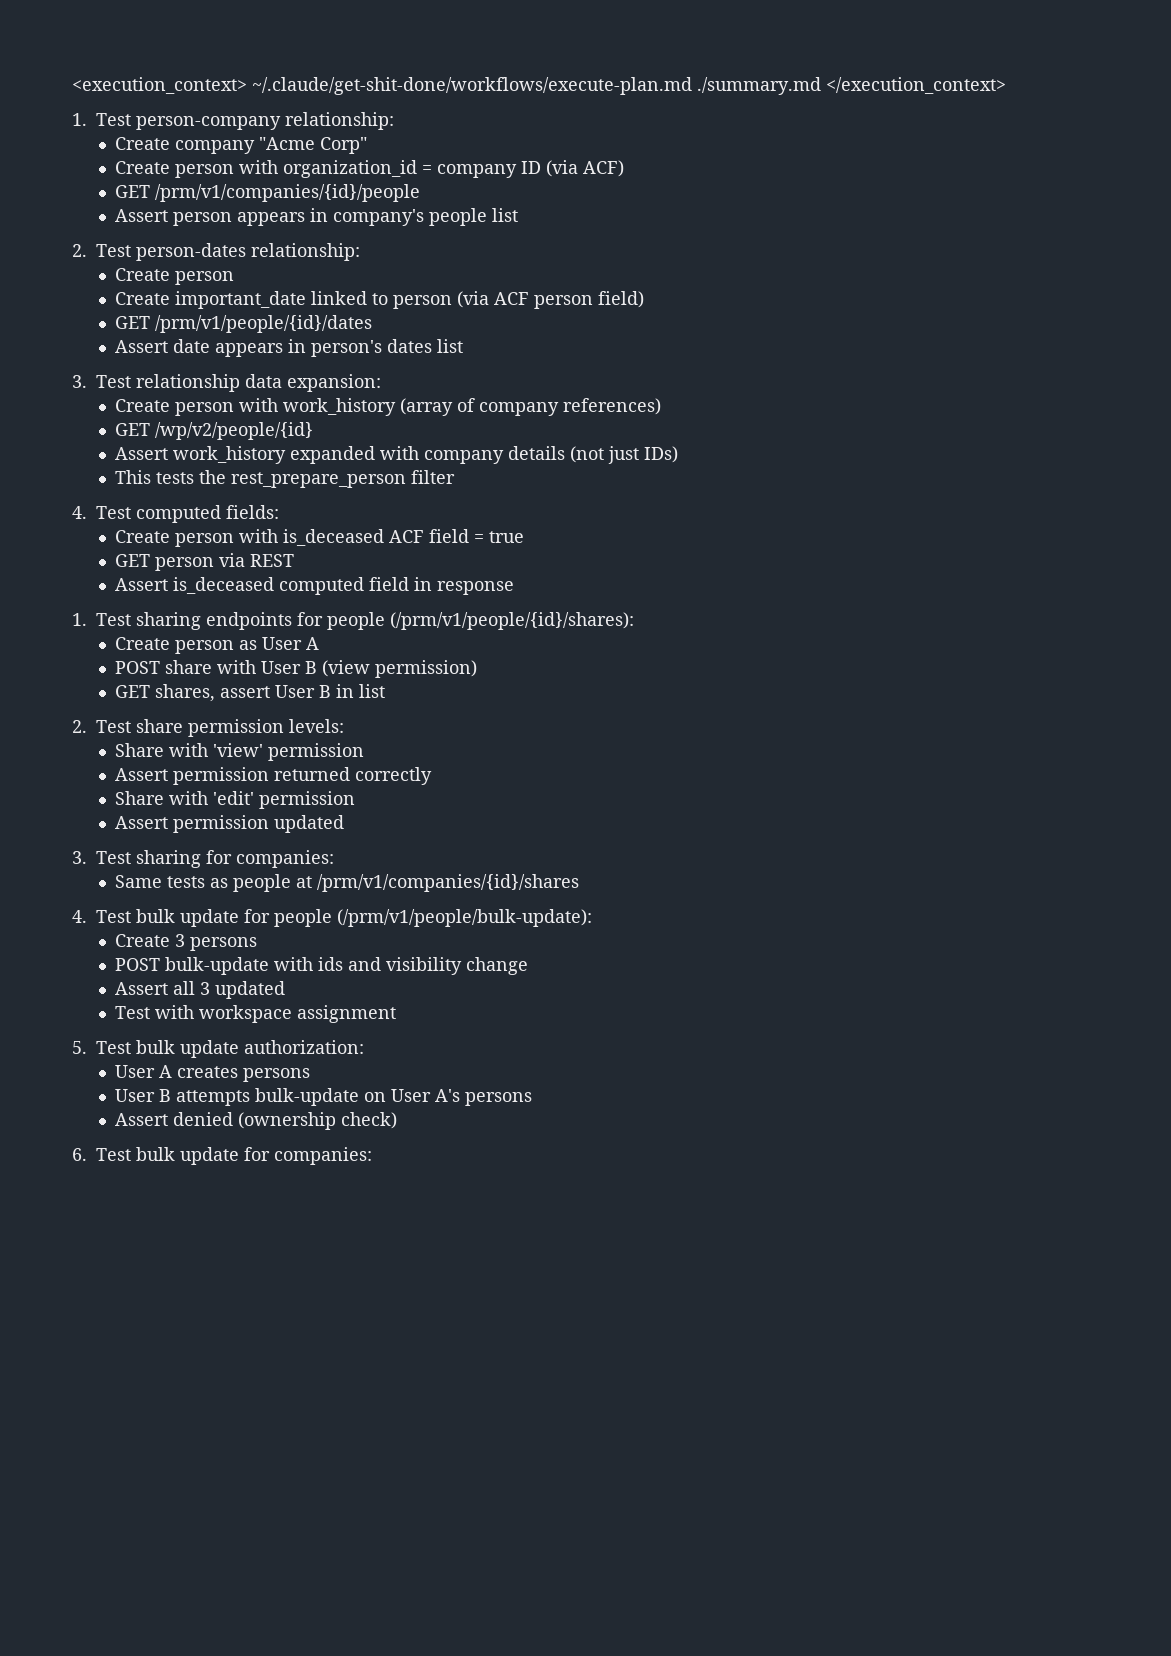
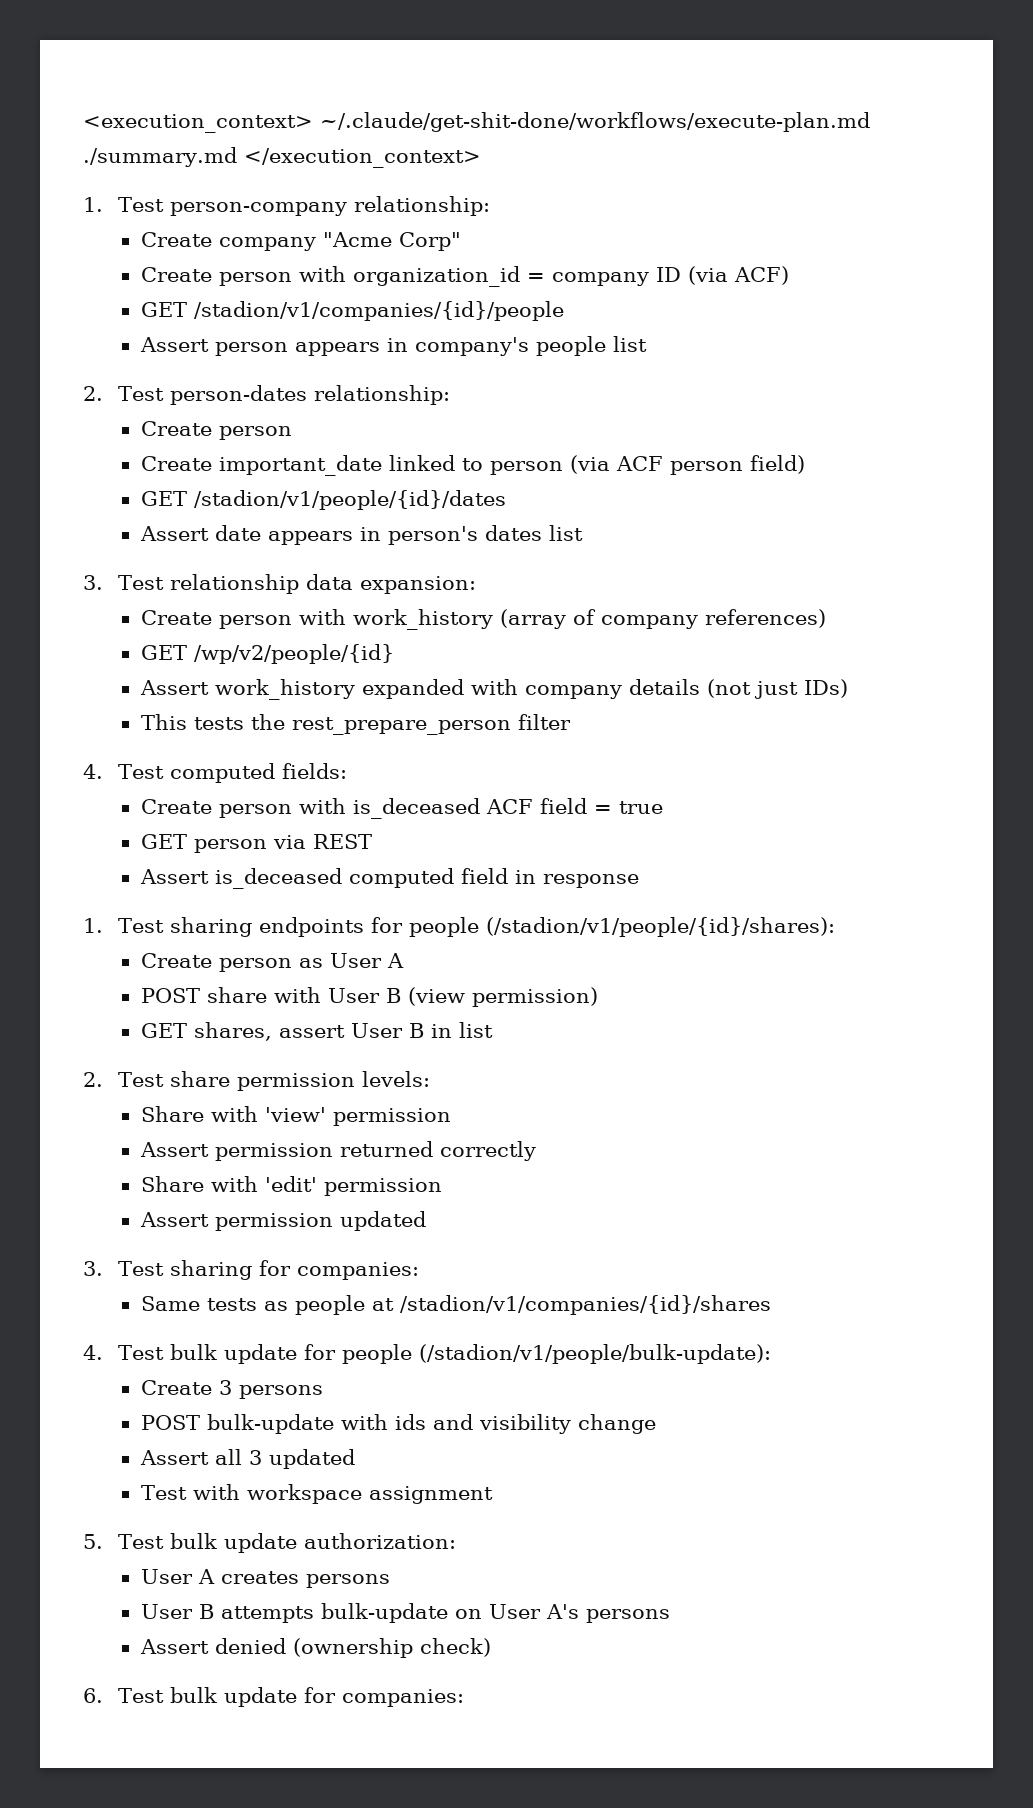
- GET /prm/v1/companies/{id}/people
+ GET /stadion/v1/companies/{id}/people
- GET /prm/v1/people/{id}/dates
+ GET /stadion/v1/people/{id}/dates
- 1. Test sharing endpoints for people (/prm/v1/people/{id}/shares):
+ 1. Test sharing endpoints for people (/stadion/v1/people/{id}/shares):
- Same tests as people at /prm/v1/companies/{id}/shares
+ Same tests as people at /stadion/v1/companies/{id}/shares
- 4. Test bulk update for people (/prm/v1/people/bulk-update):
+ 4. Test bulk update for people (/stadion/v1/people/bulk-update):

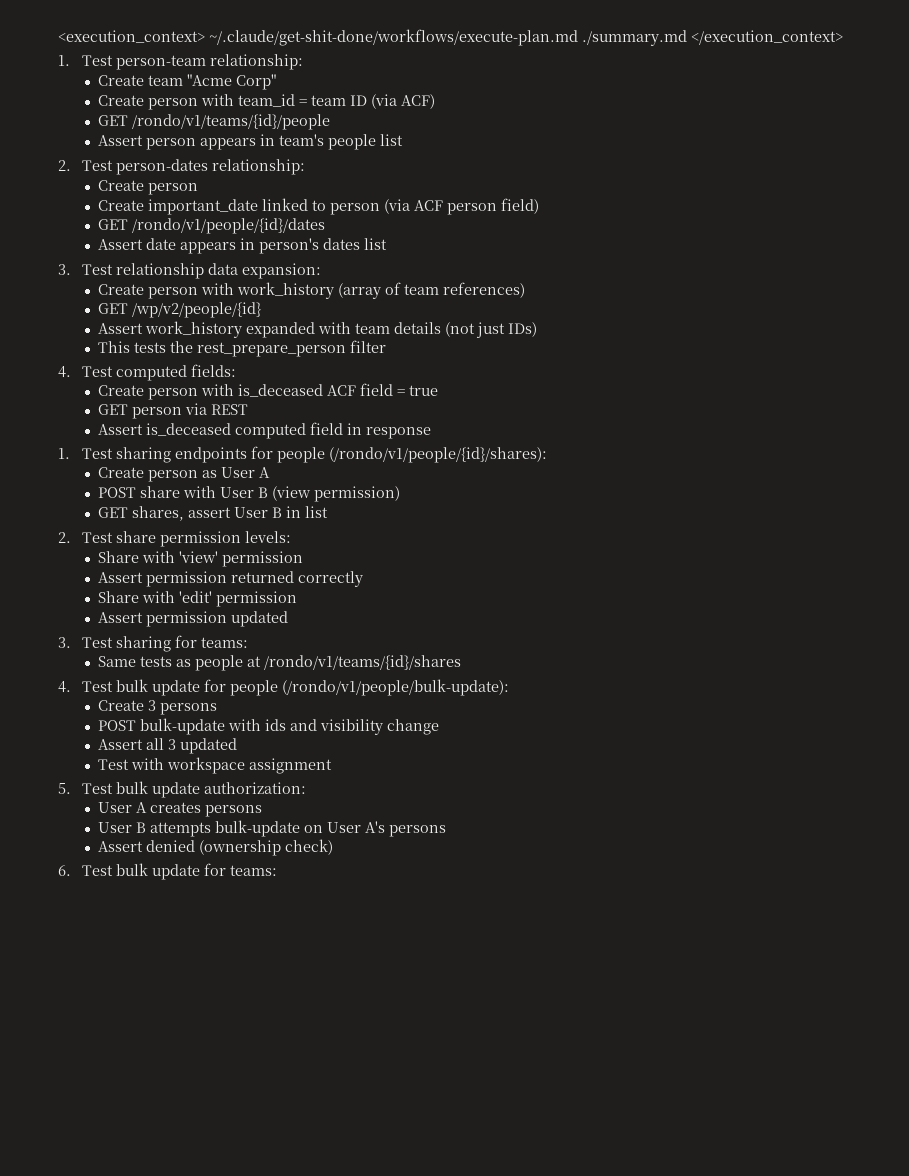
- 1. Test person-company relationship:
- Create company "Acme Corp"
+ 1. Test person-team relationship:
+ Create team "Acme Corp"
- Create person with organization_id = company ID (via ACF)
+ Create person with team_id = team ID (via ACF)
- GET /stadion/v1/companies/{id}/people
+ GET /rondo/v1/teams/{id}/people
- Assert person appears in company's people list
+ Assert person appears in team's people list
- GET /stadion/v1/people/{id}/dates
+ GET /rondo/v1/people/{id}/dates
- Create person with work_history (array of company references)
+ Create person with work_history (array of team references)
- Assert work_history expanded with company details (not just IDs)
+ Assert work_history expanded with team details (not just IDs)
- 1. Test sharing endpoints for people (/stadion/v1/people/{id}/shares):
+ 1. Test sharing endpoints for people (/rondo/v1/people/{id}/shares):
- 3. Test sharing for companies:
+ 3. Test sharing for teams:
- Same tests as people at /stadion/v1/companies/{id}/shares
+ Same tests as people at /rondo/v1/teams/{id}/shares
- 4. Test bulk update for people (/stadion/v1/people/bulk-update):
+ 4. Test bulk update for people (/rondo/v1/people/bulk-update):
- 6. Test bulk update for companies:
+ 6. Test bulk update for teams:

